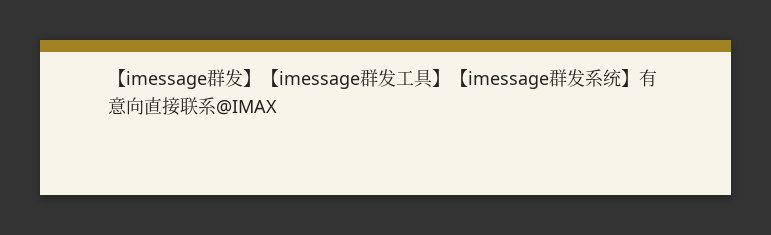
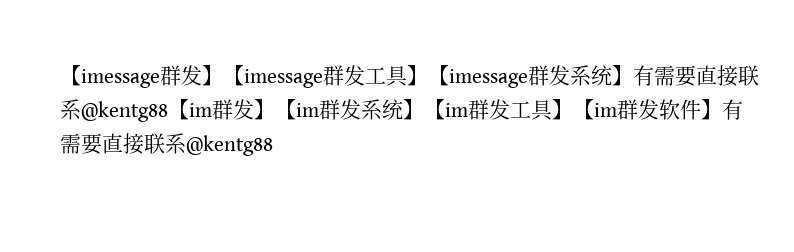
- 【imessage群发】【imessage群发工具】【imessage群发系统】有意向直接联系@IMAX
+ 【imessage群发】【imessage群发工具】【imessage群发系统】有需要直接联系@kentg88【im群发】【im群发系统】【im群发工具】【im群发软件】有需要直接联系@kentg88

